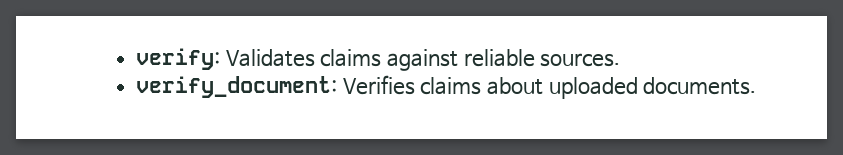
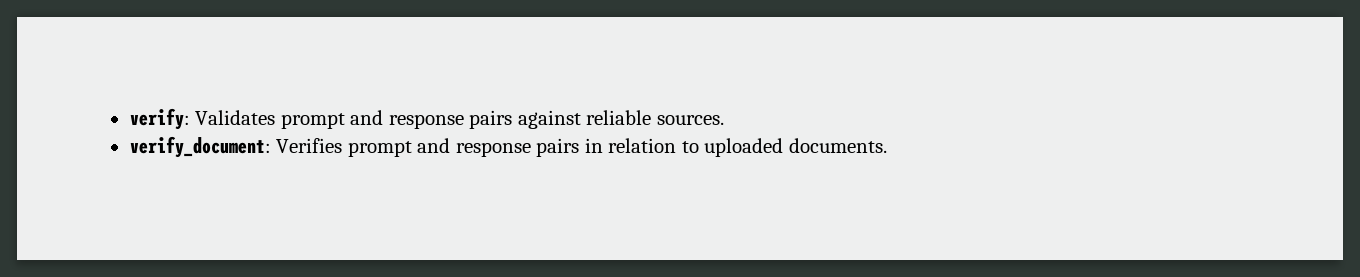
- verify: Validates claims against reliable sources.
+ verify: Validates prompt and response pairs against reliable sources.
- verify_document: Verifies claims about uploaded documents.
+ verify_document: Verifies prompt and response pairs in relation to uploaded documents.

